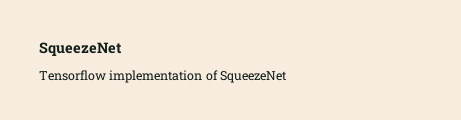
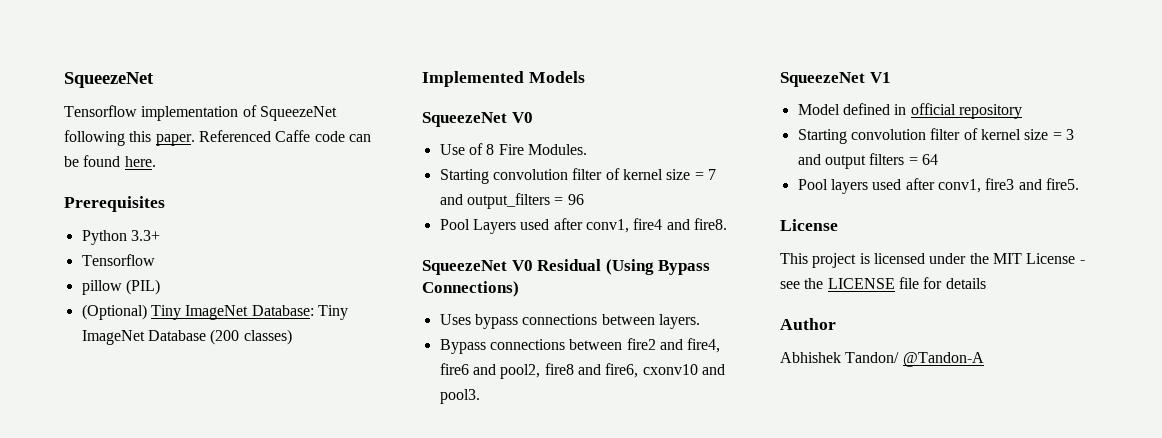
- Tensorflow implementation of SqueezeNet
+ Tensorflow implementation of SqueezeNet following this paper. Referenced Caffe code can be found here.
+ Prerequisites
+ Python 3.3+
+ Tensorflow
+ pillow (PIL)
+ (Optional) Tiny ImageNet Database: Tiny ImageNet Database (200 classes)
+ Implemented Models
+ SqueezeNet V0
+ Use of 8 Fire Modules.
+ Starting convolution filter of kernel size = 7 and output_filters = 96
+ Pool Layers used after conv1, fire4 and fire8.
+ SqueezeNet V0 Residual (Using Bypass Connections)
+ Uses bypass connections between layers.
+ Bypass connections between fire2 and fire4, fire6 and pool2, fire8 and fire6, cxonv10 and pool3.
+ SqueezeNet V1
+ Model defined in official repository
+ Starting convolution filter of kernel size = 3 and output filters = 64
+ Pool layers used after conv1, fire3 and fire5.
+ License
+ This project is licensed under the MIT License - see the LICENSE file for details
+ Author
+ Abhishek Tandon/ @Tandon-A

